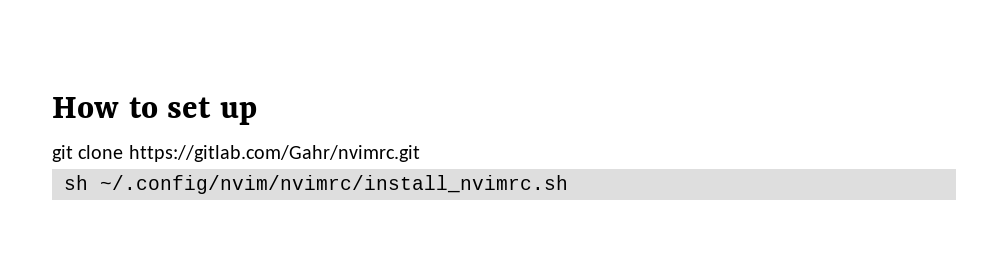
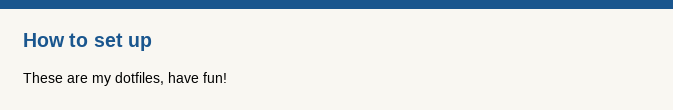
- git clone https://gitlab.com/Gahr/nvimrc.git
- sh ~/.config/nvim/nvimrc/install_nvimrc.sh
+ These are my dotfiles, have fun!

